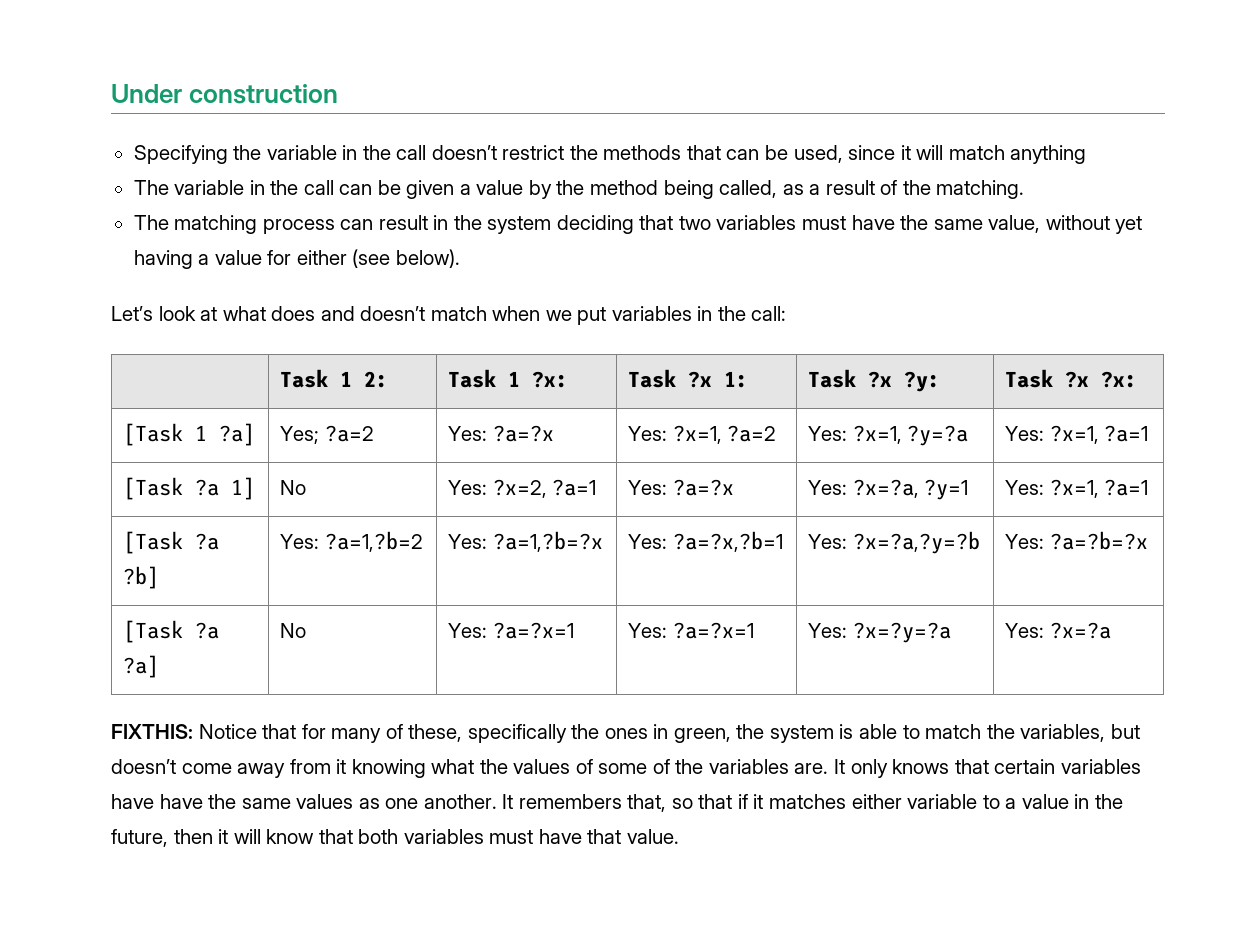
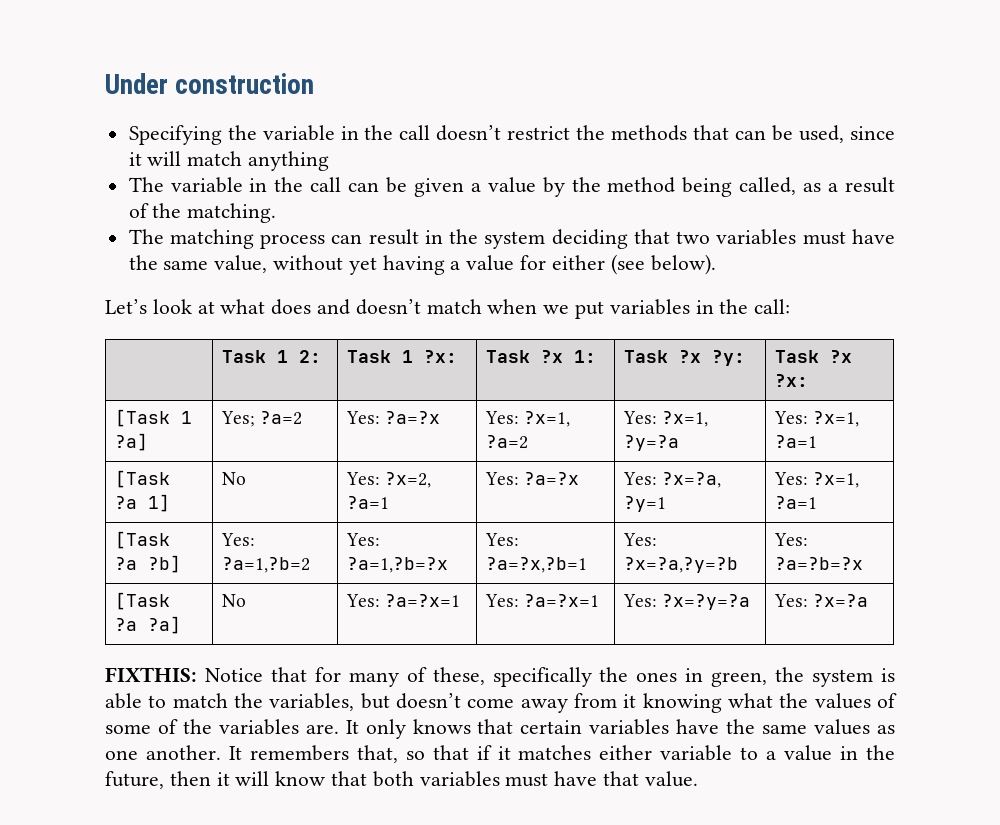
- It only knows that certain variables have have the same values as one another.
+ It only knows that certain variables have the same values as one another.

